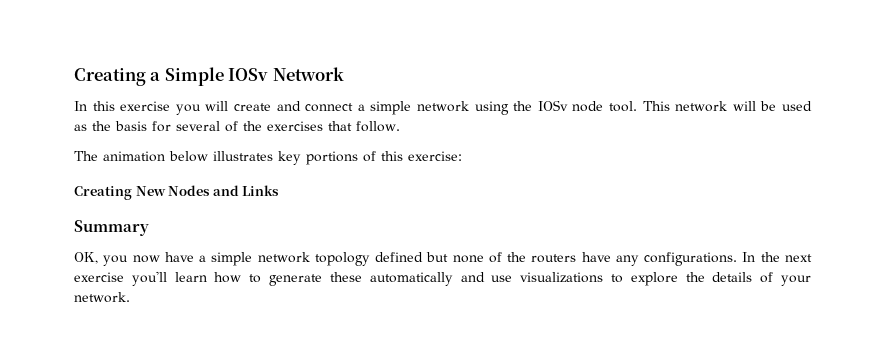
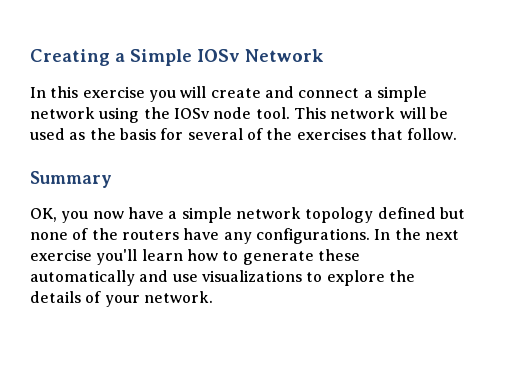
- The animation below illustrates key portions of this exercise:
- Creating New Nodes and Links

